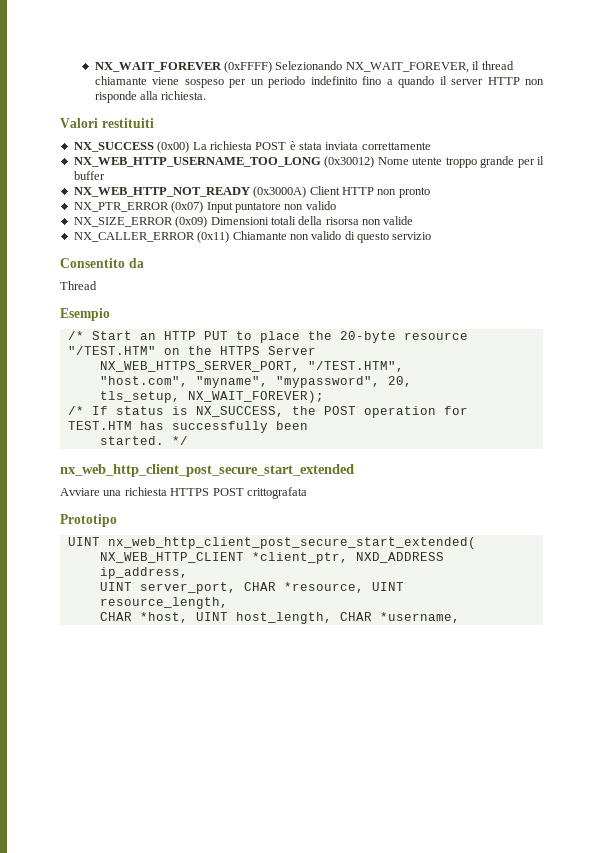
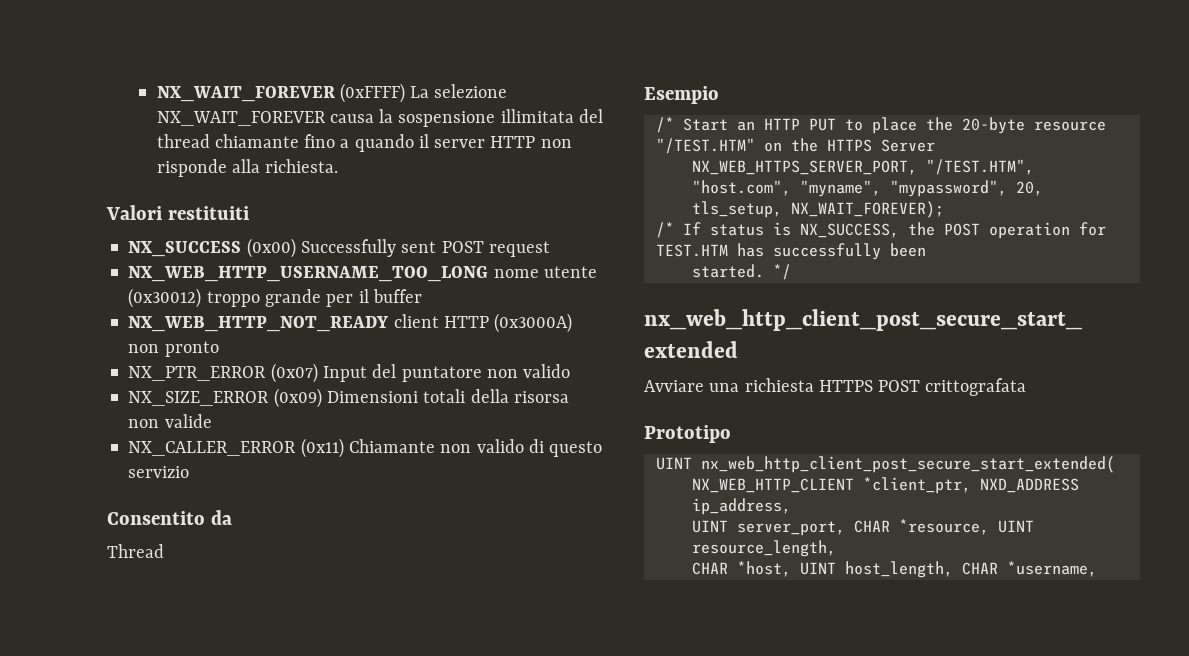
- NX_WAIT_FOREVER (0xFFFF) Selezionando NX_WAIT_FOREVER, il thread chiamante viene sospeso per un periodo indefinito fino a quando il server HTTP non risponde alla richiesta.
+ NX_WAIT_FOREVER (0xFFFF) La selezione NX_WAIT_FOREVER causa la sospensione illimitata del thread chiamante fino a quando il server HTTP non risponde alla richiesta.
- NX_SUCCESS (0x00) La richiesta POST è stata inviata correttamente
- NX_WEB_HTTP_USERNAME_TOO_LONG (0x30012) Nome utente troppo grande per il buffer
+ NX_SUCCESS (0x00) Successfully sent POST request
+ NX_WEB_HTTP_USERNAME_TOO_LONG nome utente (0x30012) troppo grande per il buffer
- NX_WEB_HTTP_NOT_READY (0x3000A) Client HTTP non pronto
+ NX_WEB_HTTP_NOT_READY client HTTP (0x3000A) non pronto
- NX_PTR_ERROR (0x07) Input puntatore non valido
+ NX_PTR_ERROR (0x07) Input del puntatore non valido

